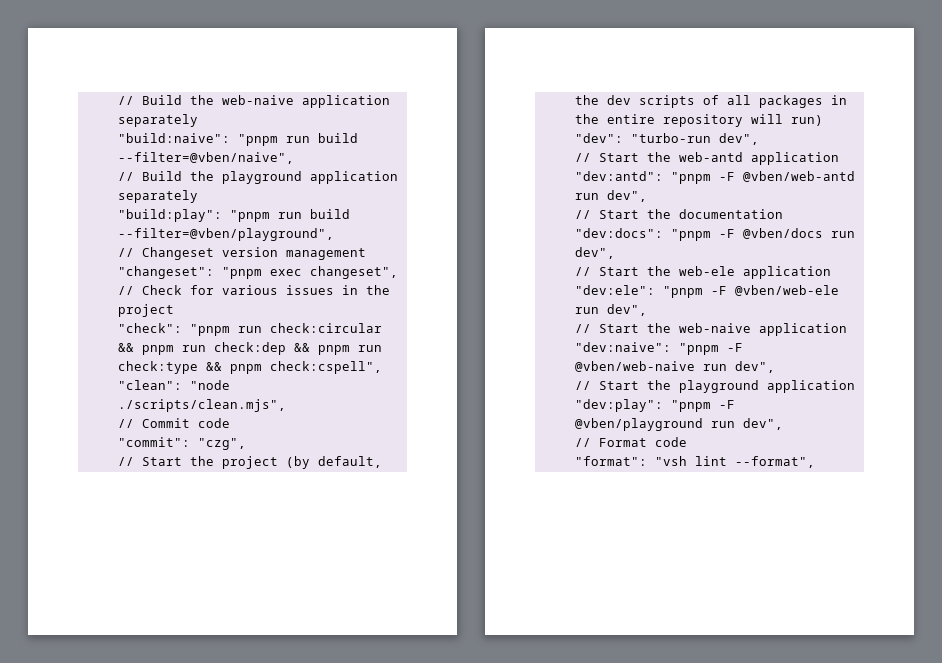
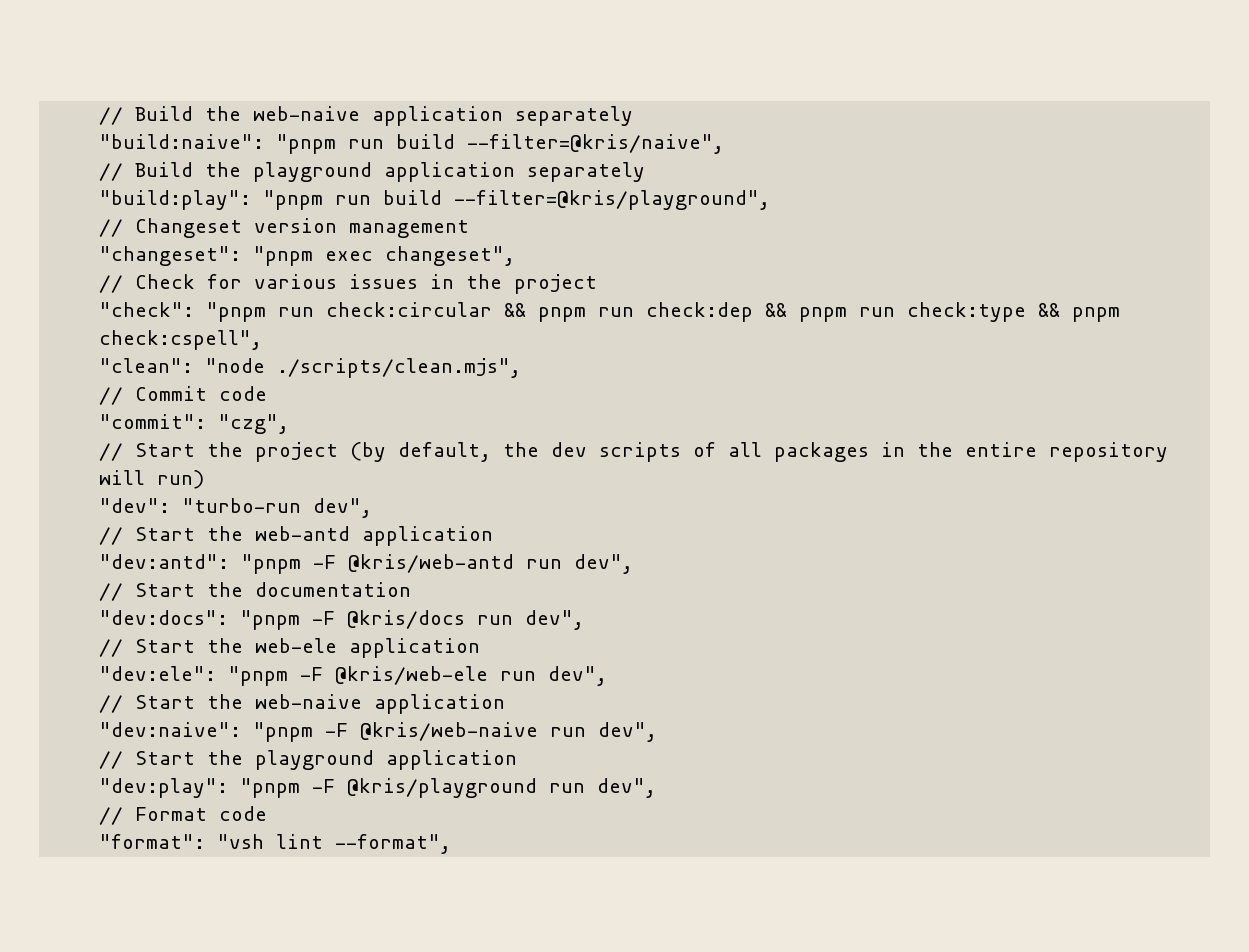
- "build:naive": "pnpm run build --filter=@vben/naive",
+ "build:naive": "pnpm run build --filter=@kris/naive",
- "build:play": "pnpm run build --filter=@vben/playground",
+ "build:play": "pnpm run build --filter=@kris/playground",
- "dev:antd": "pnpm -F @vben/web-antd run dev",
+ "dev:antd": "pnpm -F @kris/web-antd run dev",
- "dev:docs": "pnpm -F @vben/docs run dev",
+ "dev:docs": "pnpm -F @kris/docs run dev",
- "dev:ele": "pnpm -F @vben/web-ele run dev",
+ "dev:ele": "pnpm -F @kris/web-ele run dev",
- "dev:naive": "pnpm -F @vben/web-naive run dev",
+ "dev:naive": "pnpm -F @kris/web-naive run dev",
- "dev:play": "pnpm -F @vben/playground run dev",
+ "dev:play": "pnpm -F @kris/playground run dev",

